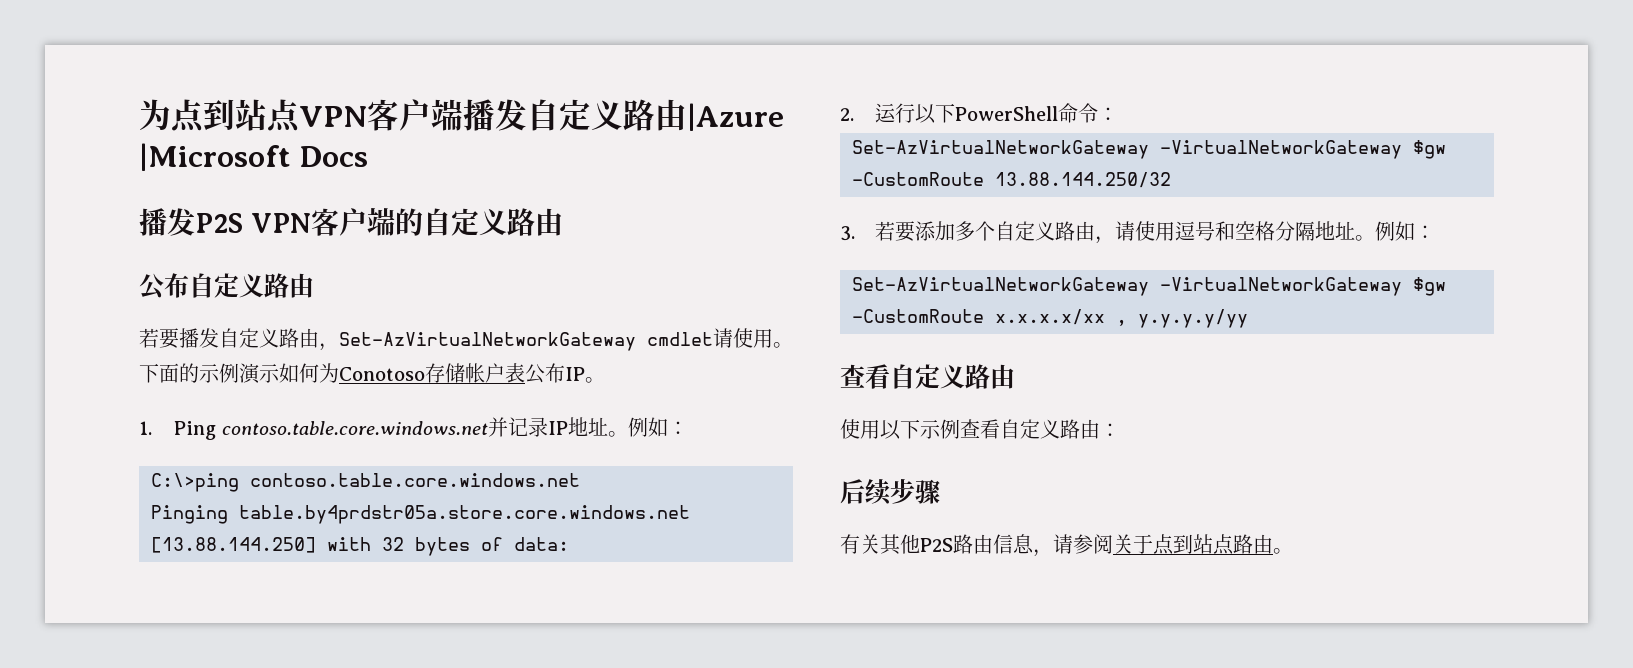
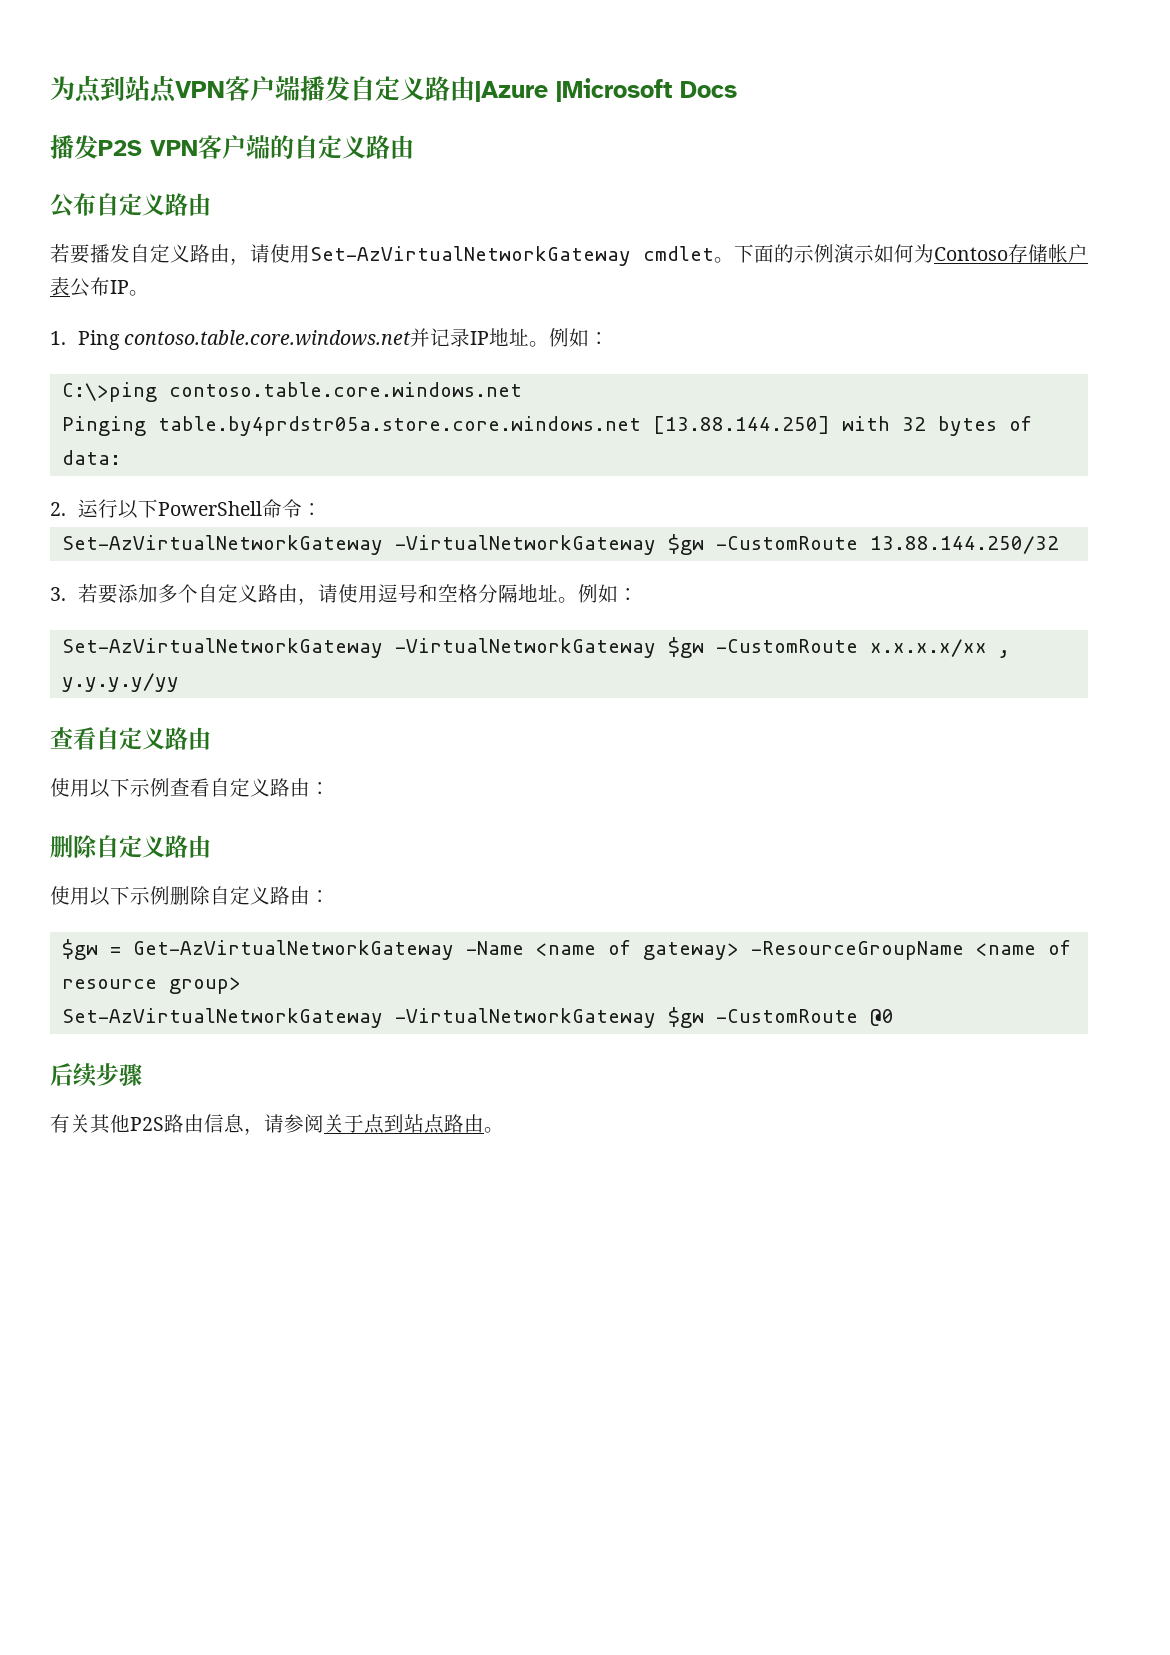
- 若要播发自定义路由，Set-AzVirtualNetworkGateway cmdlet请使用。
+ 若要播发自定义路由，请使用Set-AzVirtualNetworkGateway cmdlet。
- 下面的示例演示如何为Conotoso存储帐户表公布IP。
+ 下面的示例演示如何为Contoso存储帐户表公布IP。
  使用以下示例查看自定义路由：
+ 删除自定义路由
+ 使用以下示例删除自定义路由：
+ $gw = Get-AzVirtualNetworkGateway -Name <name of gateway> -ResourceGroupName <name of resource group>
+ Set-AzVirtualNetworkGateway -VirtualNetworkGateway $gw -CustomRoute @0

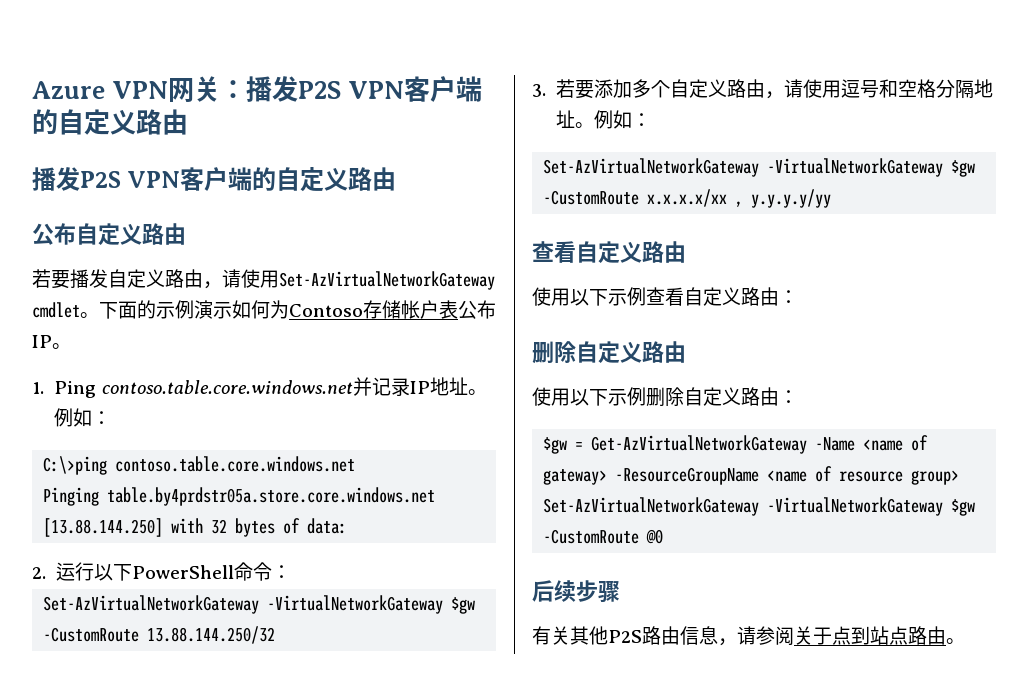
- 为点到站点VPN客户端播发自定义路由|Azure |Microsoft Docs
+ Azure VPN网关：播发P2S VPN客户端的自定义路由

